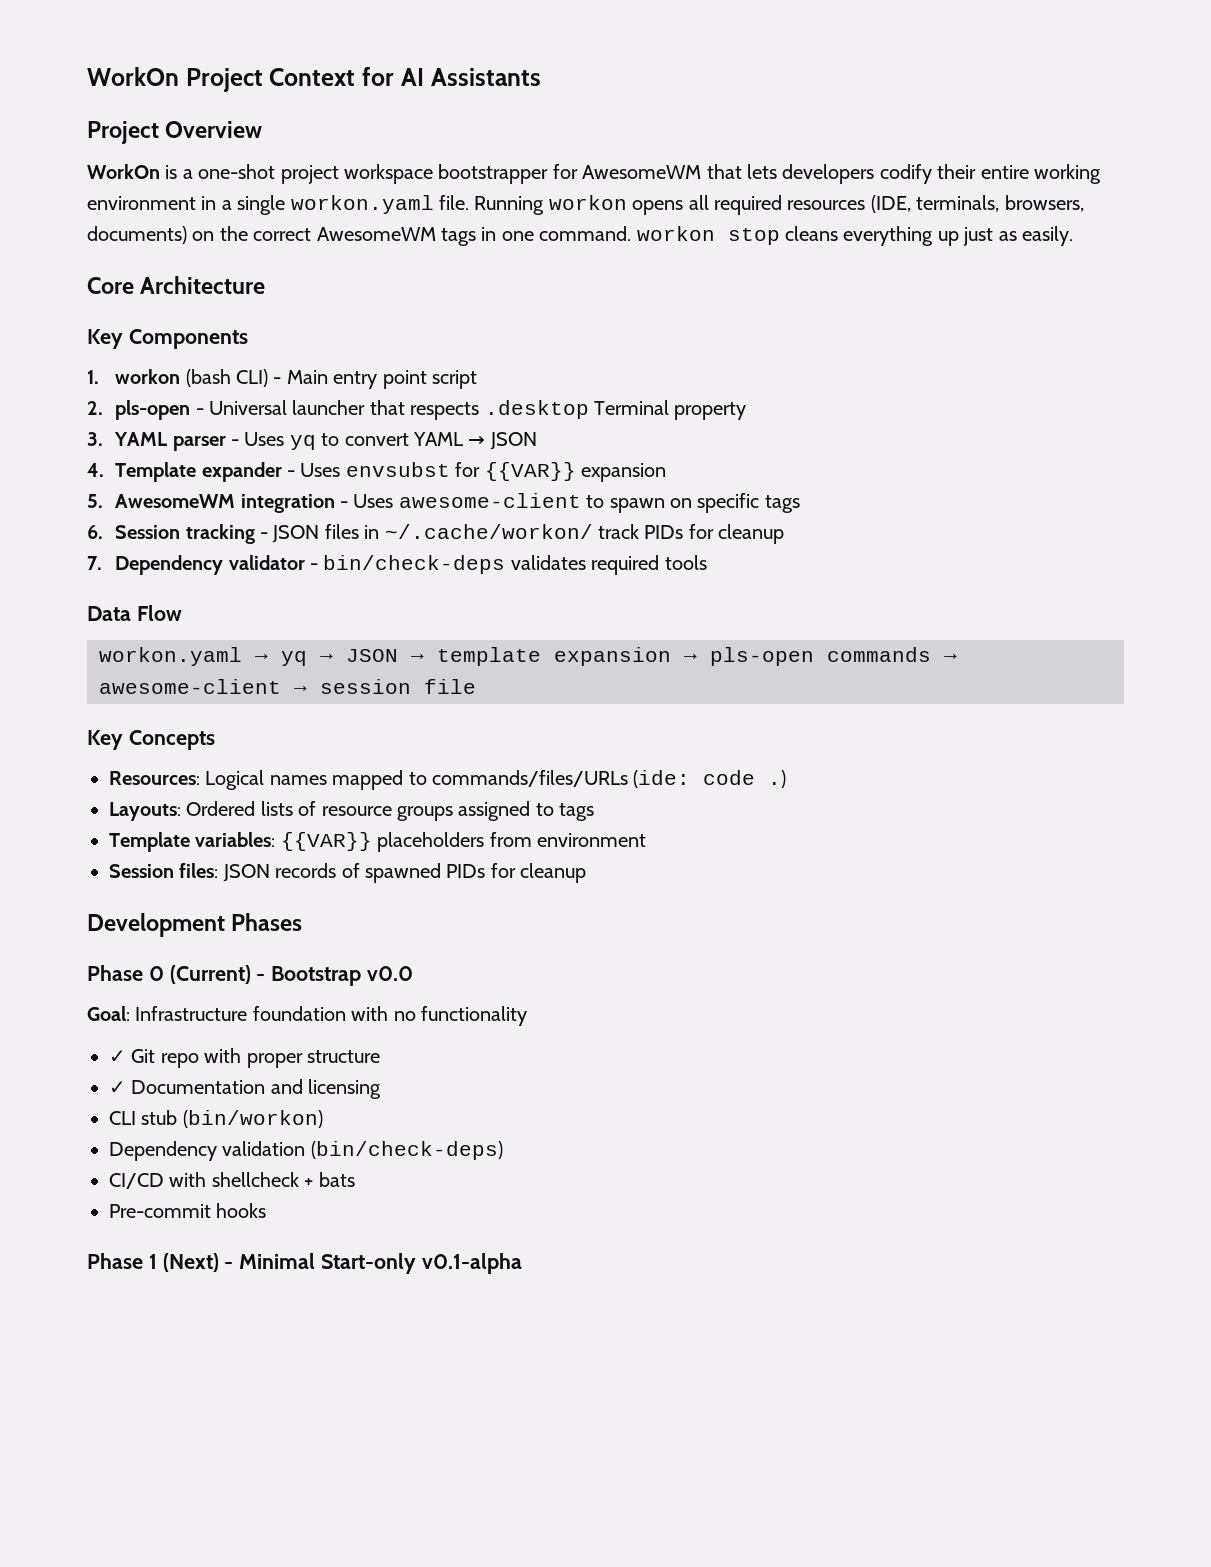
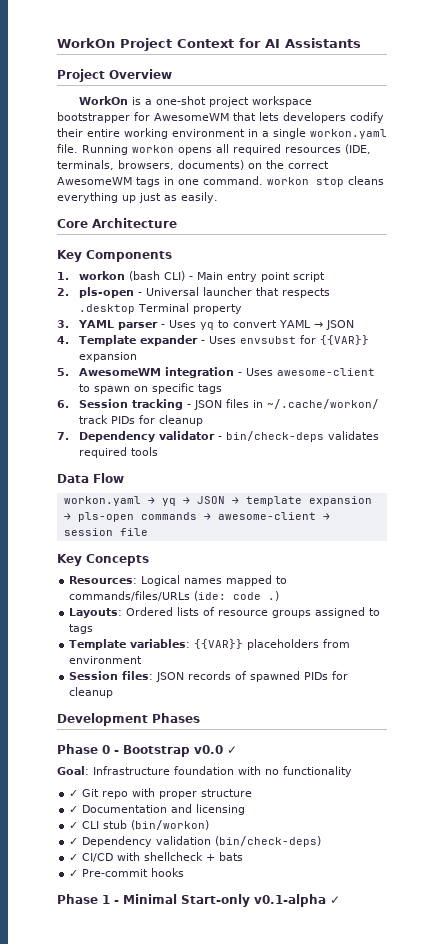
- Phase 0 (Current) - Bootstrap v0.0
+ Phase 0 - Bootstrap v0.0 ✓
- CLI stub (bin/workon)
+ ✓ CLI stub (bin/workon)
- Dependency validation (bin/check-deps)
+ ✓ Dependency validation (bin/check-deps)
- CI/CD with shellcheck + bats
+ ✓ CI/CD with shellcheck + bats
- Pre-commit hooks
+ ✓ Pre-commit hooks
- Phase 1 (Next) - Minimal Start-only v0.1-alpha
+ Phase 1 - Minimal Start-only v0.1-alpha ✓

